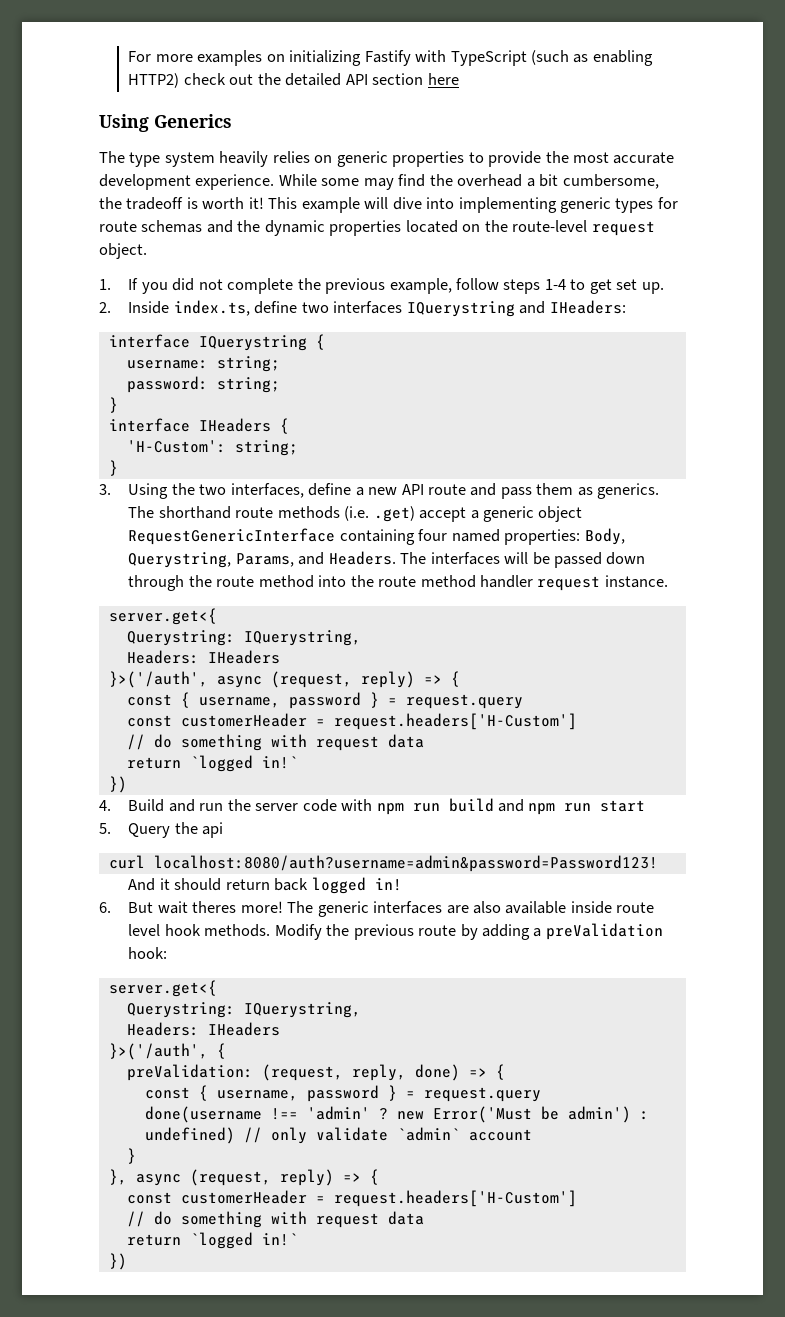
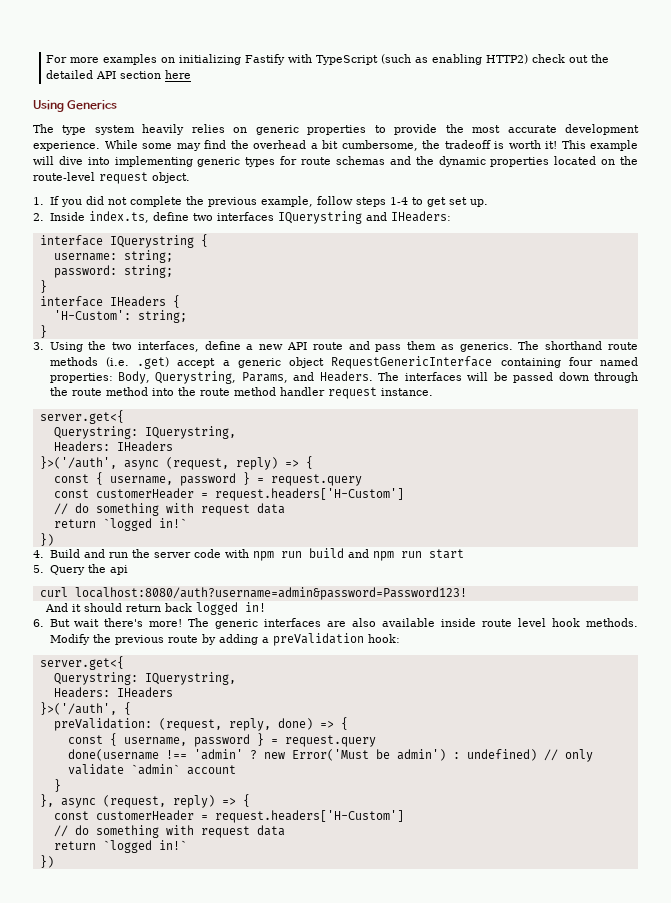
- 6. But wait theres more!
+ 6. But wait there's more!

